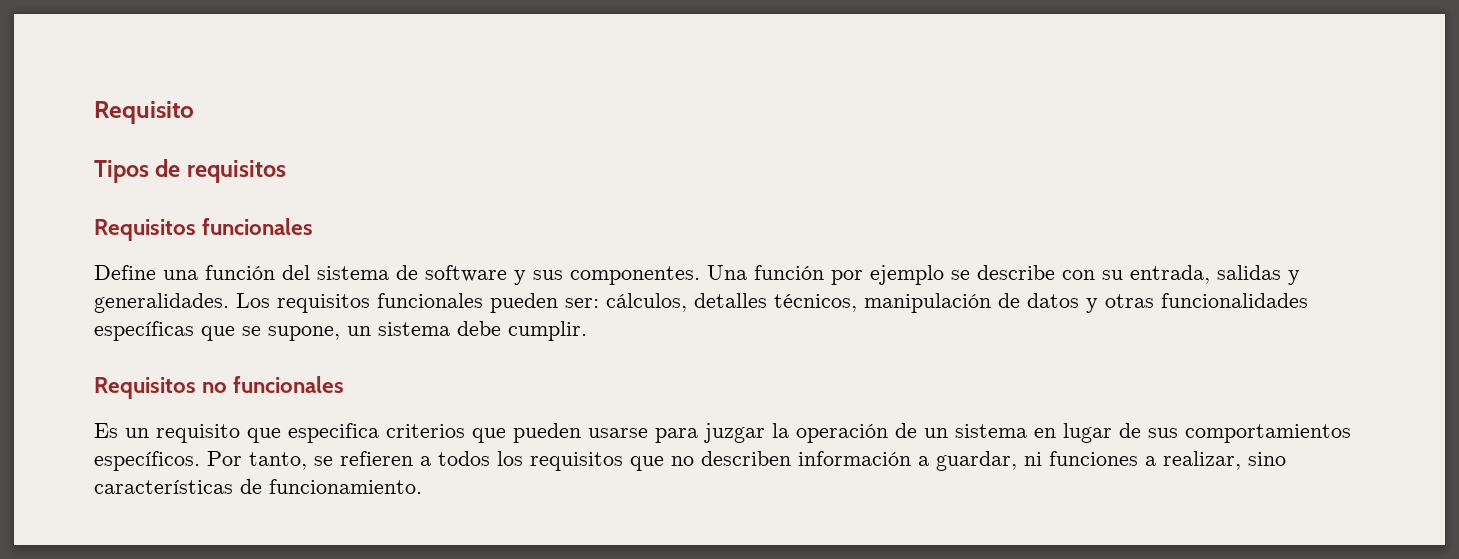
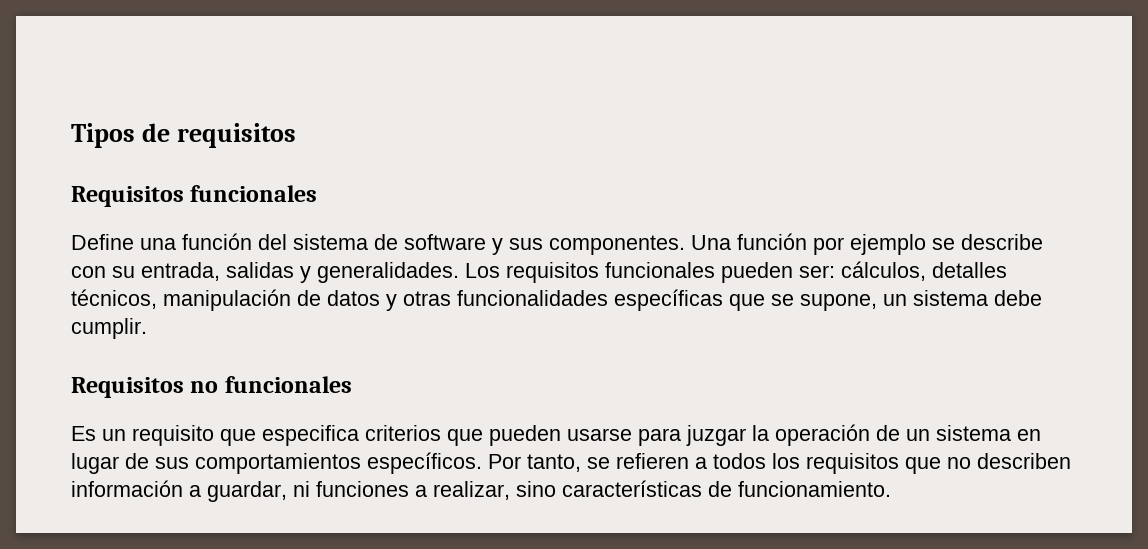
- Requisito

